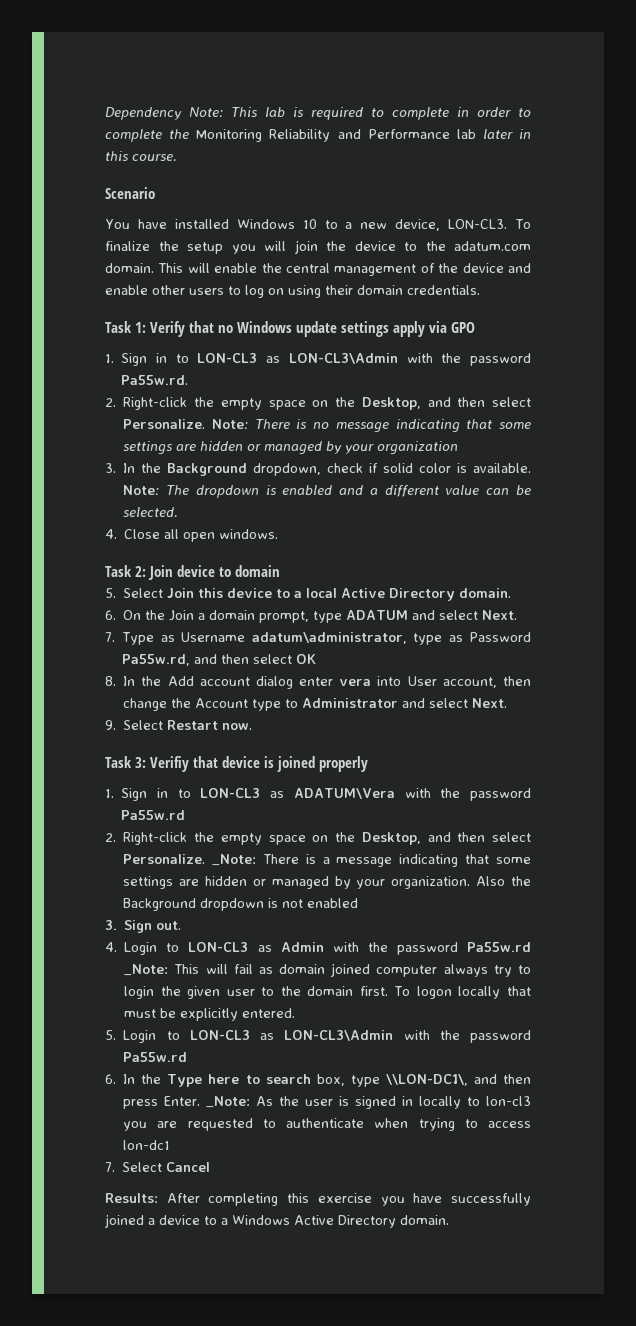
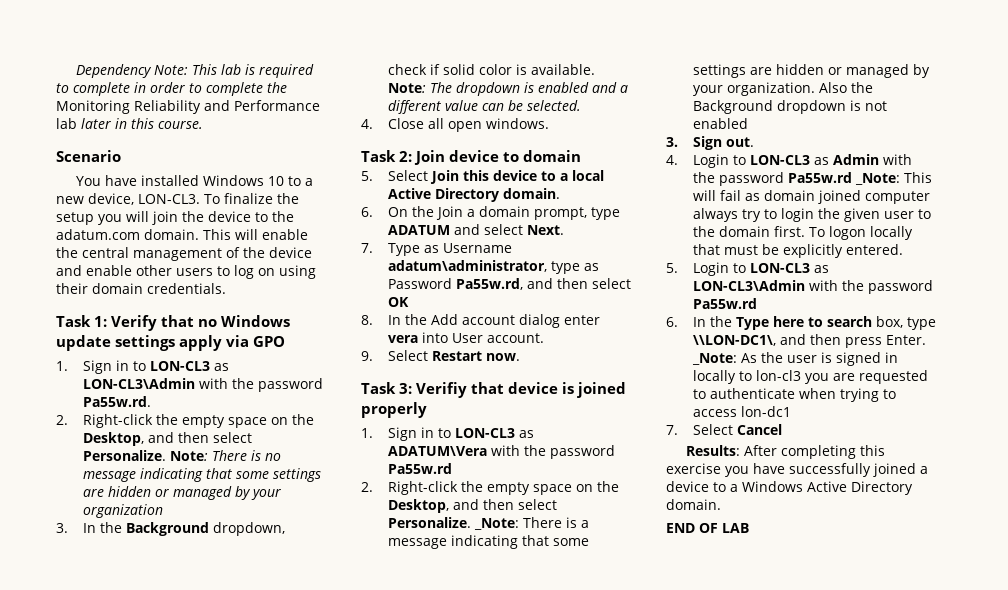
- 8. In the Add account dialog enter vera into User account, then change the Account type to Administrator and select Next.
+ 8. In the Add account dialog enter vera into User account.
+ END OF LAB

